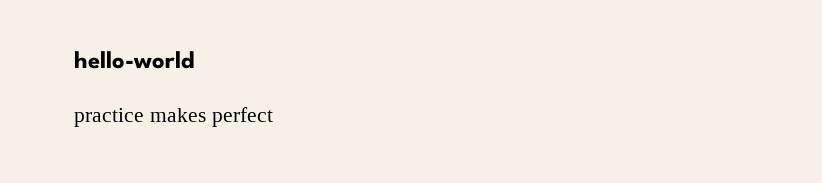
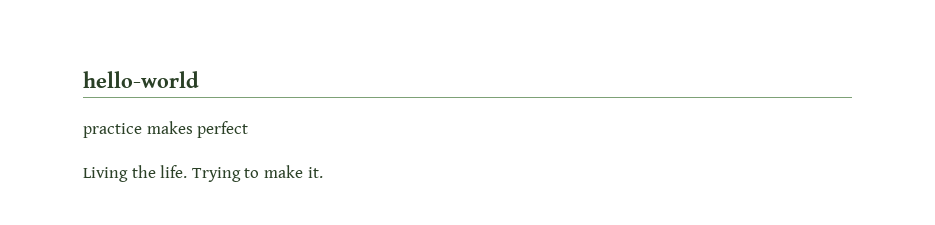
+ Living the life. Trying to make it.

